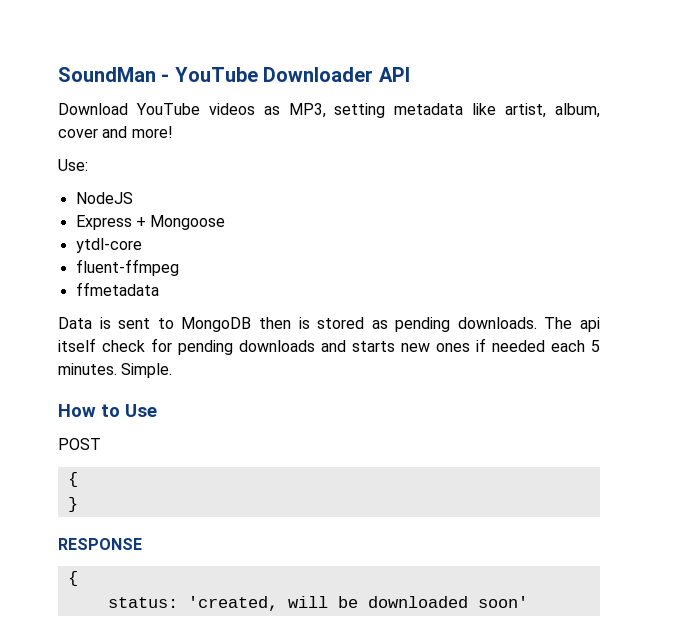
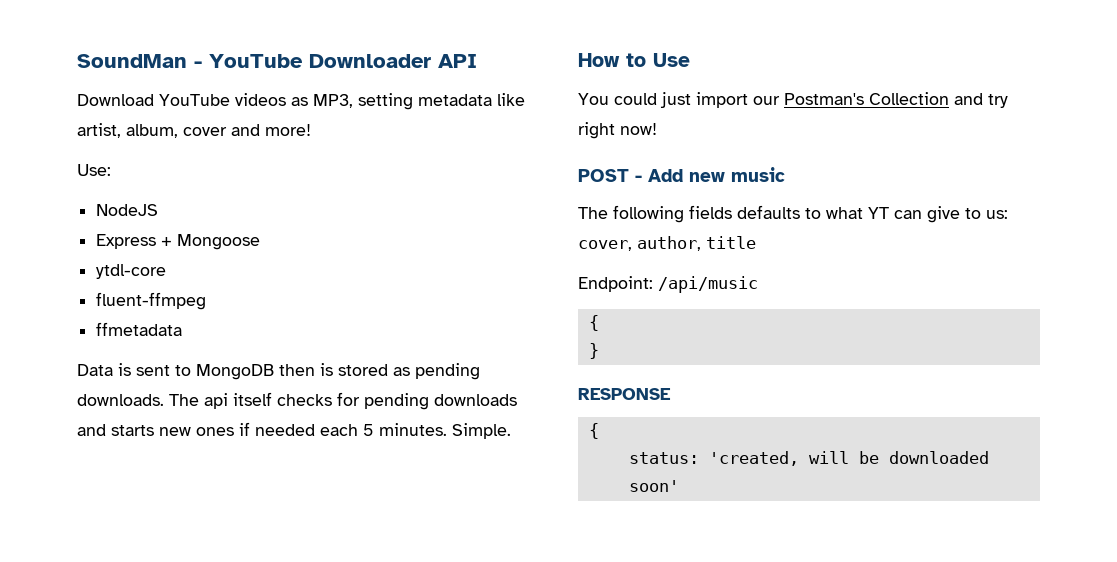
- The api itself check for pending downloads and starts new ones if needed each 5 minutes.
+ The api itself checks for pending downloads and starts new ones if needed each 5 minutes.
- POST
+ You could just import our Postman's Collection and try right now!
+ POST - Add new music
+ The following fields defaults to what YT can give to us: cover, author, title
+ Endpoint: /api/music

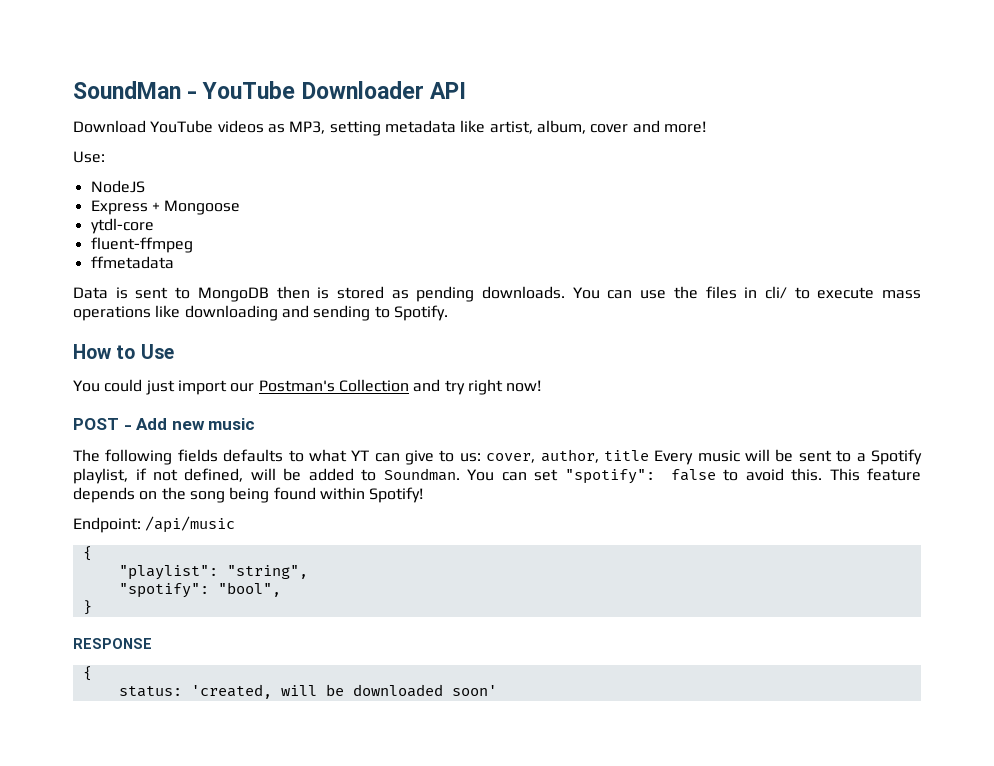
- The api itself checks for pending downloads and starts new ones if needed each 5 minutes. Simple.
+ You can use the files in cli/ to execute mass operations like downloading and sending to Spotify.
- The following fields defaults to what YT can give to us: cover, author, title
+ The following fields defaults to what YT can give to us: cover, author, title Every music will be sent to a Spotify playlist, if not defined, will be added to Soundman. You can set "spotify": false to avoid this. This feature depends on the song being found within Spotify!
+ "playlist": "string",
+ "spotify": "bool",

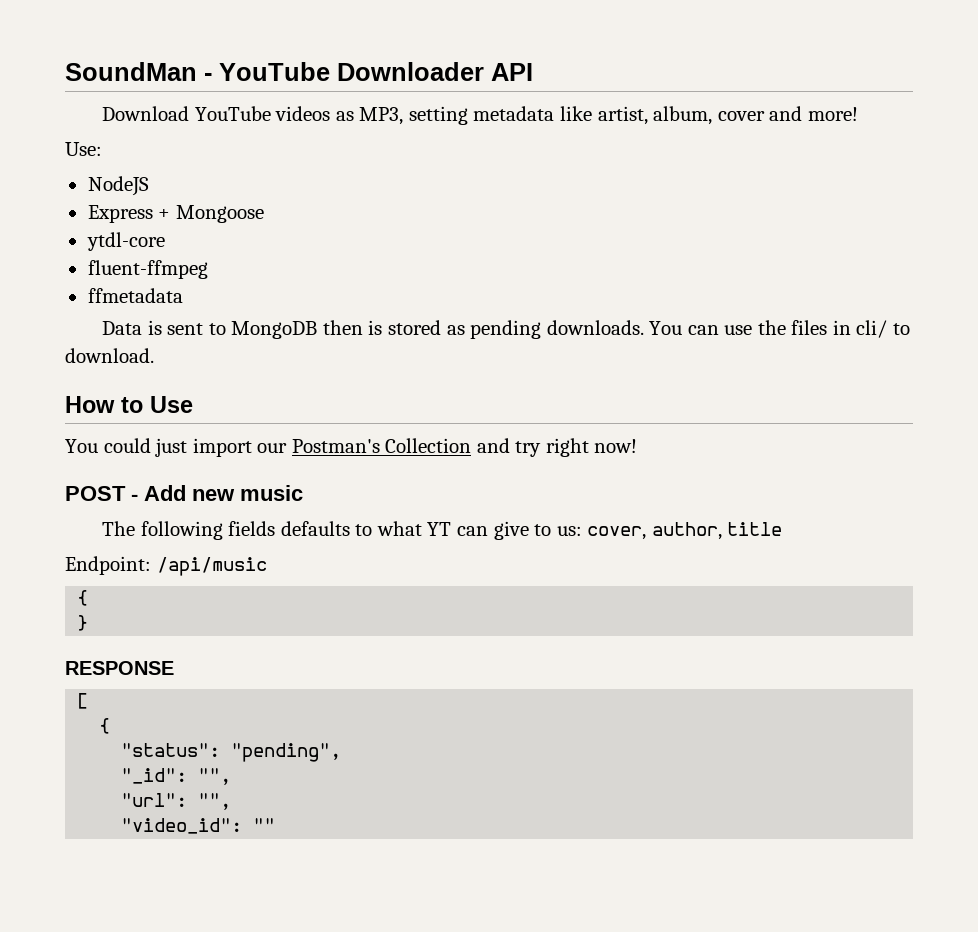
- You can use the files in cli/ to execute mass operations like downloading and sending to Spotify.
+ You can use the files in cli/ to download.
- The following fields defaults to what YT can give to us: cover, author, title Every music will be sent to a Spotify playlist, if not defined, will be added to Soundman. You can set "spotify": false to avoid this. This feature depends on the song being found within Spotify!
+ The following fields defaults to what YT can give to us: cover, author, title
- "playlist": "string",
- "spotify": "bool",
  RESPONSE
+ [
  {
- status: 'created, will be downloaded soon'
+ "status": "pending",
+ "_id": "",
+ "url": "",
+ "video_id": ""

